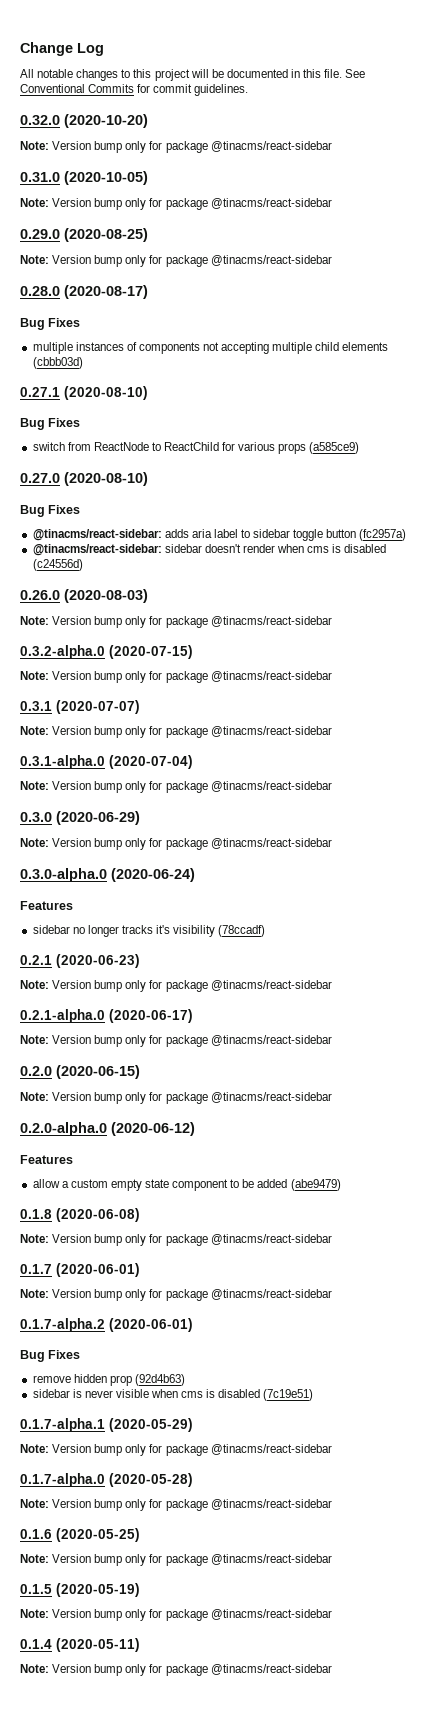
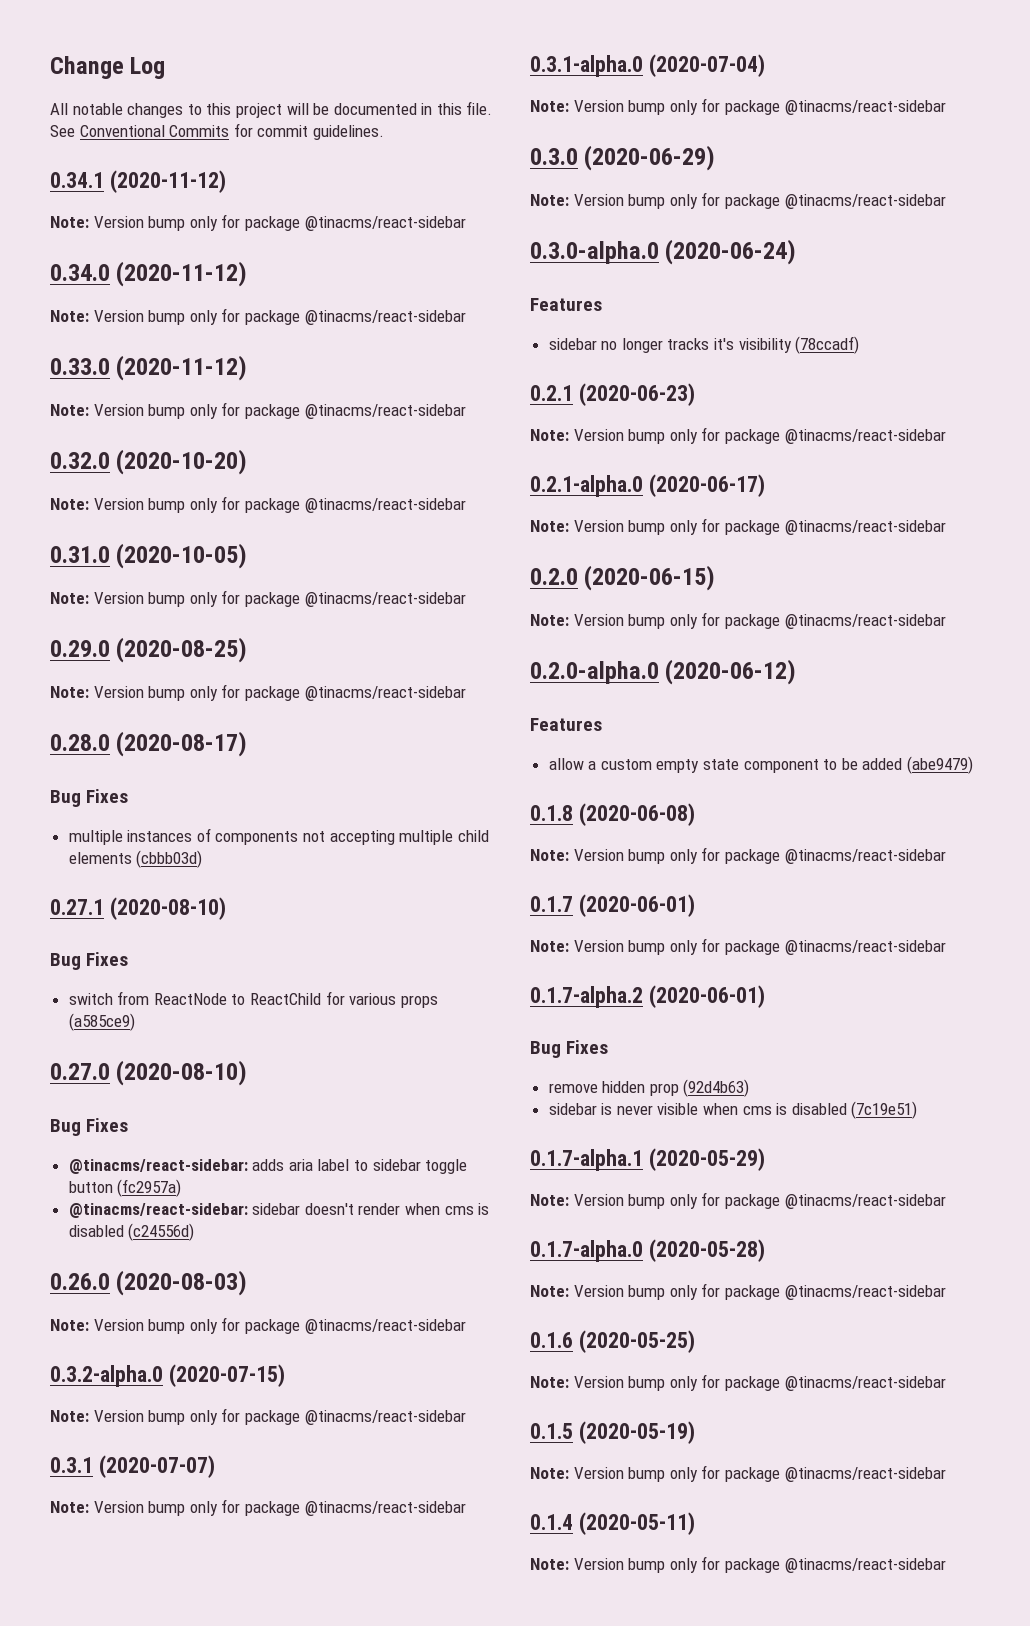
+ 0.34.1 (2020-11-12)
+ Note: Version bump only for package @tinacms/react-sidebar
+ 0.34.0 (2020-11-12)
+ Note: Version bump only for package @tinacms/react-sidebar
+ 0.33.0 (2020-11-12)
+ Note: Version bump only for package @tinacms/react-sidebar

